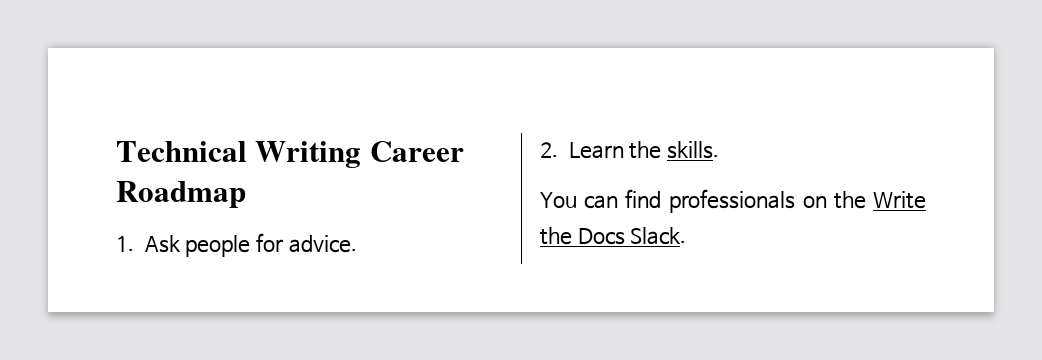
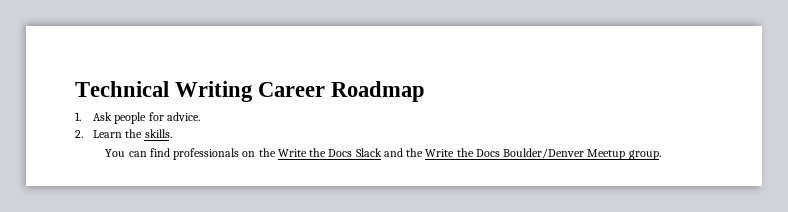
- You can find professionals on the Write the Docs Slack.
+ You can find professionals on the Write the Docs Slack and the Write the Docs Boulder/Denver Meetup group.

